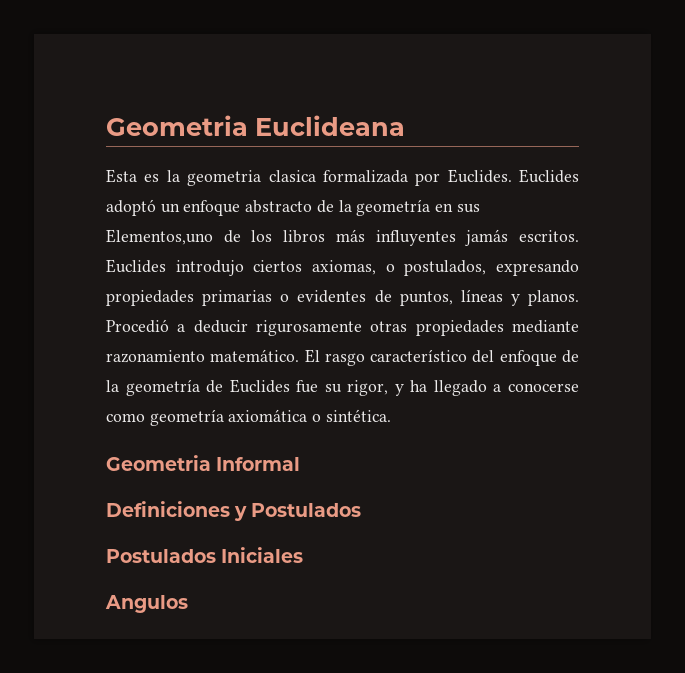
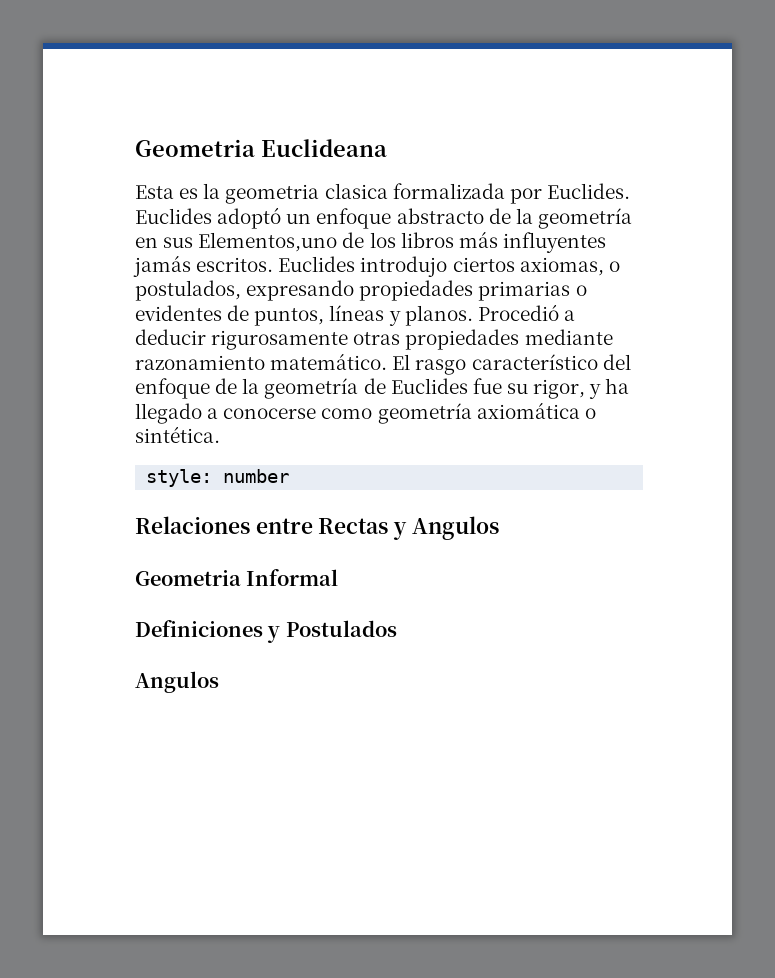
+ style: number
+ Relaciones entre Rectas y Angulos
- Postulados Iniciales

